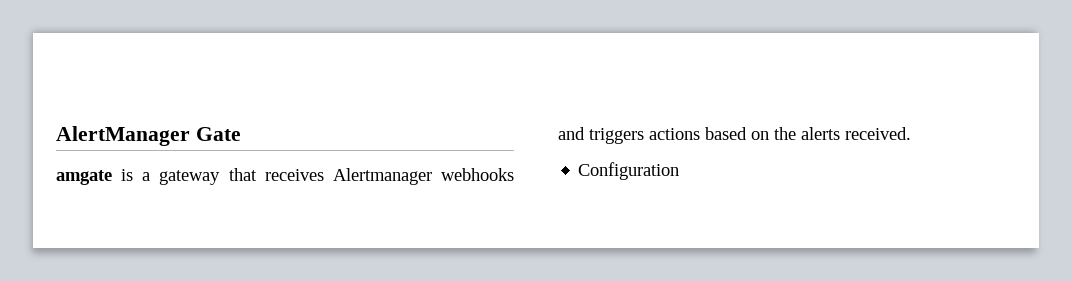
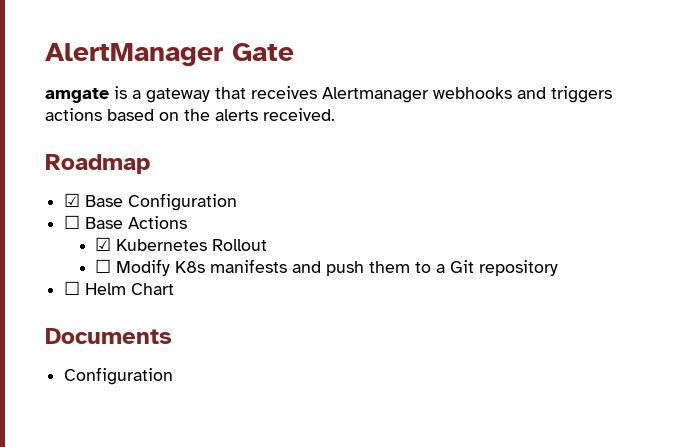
+ Roadmap
+ ☑ Base Configuration
+ ☐ Base Actions
+ ☑ Kubernetes Rollout
+ ☐ Modify K8s manifests and push them to a Git repository
+ ☐ Helm Chart
+ Documents

